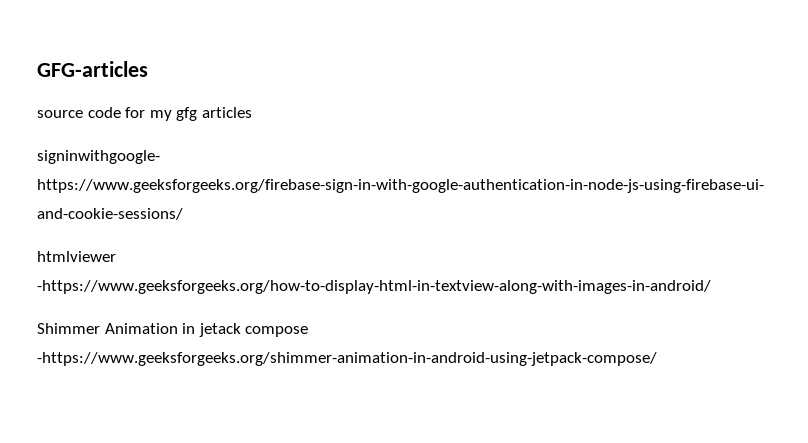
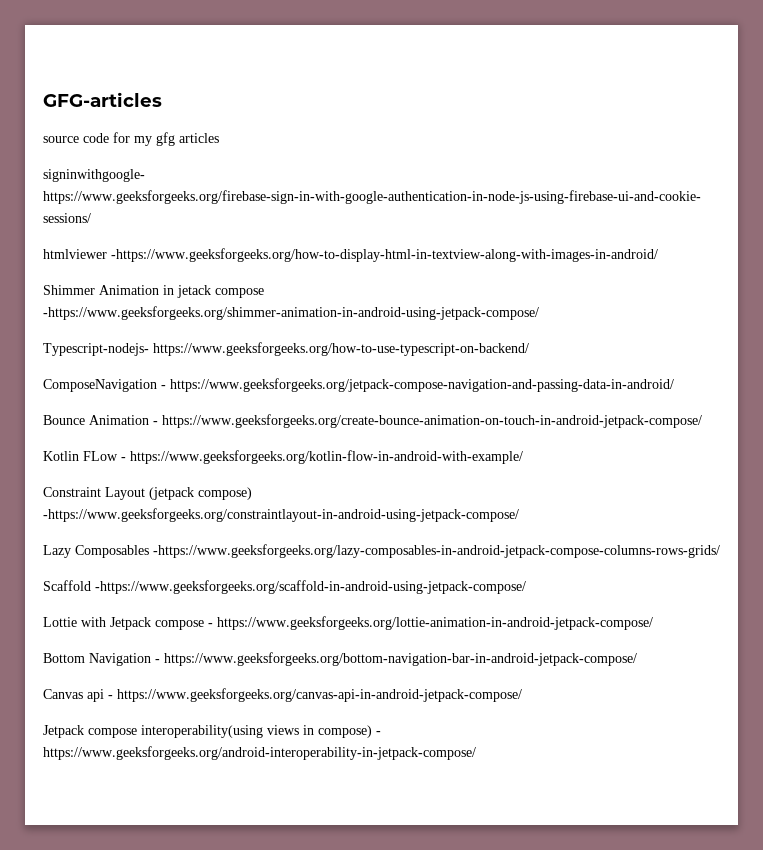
+ Typescript-nodejs- https://www.geeksforgeeks.org/how-to-use-typescript-on-backend/
+ ComposeNavigation - https://www.geeksforgeeks.org/jetpack-compose-navigation-and-passing-data-in-android/
+ Bounce Animation - https://www.geeksforgeeks.org/create-bounce-animation-on-touch-in-android-jetpack-compose/
+ Kotlin FLow - https://www.geeksforgeeks.org/kotlin-flow-in-android-with-example/
+ Constraint Layout (jetpack compose) -https://www.geeksforgeeks.org/constraintlayout-in-android-using-jetpack-compose/
+ Lazy Composables -https://www.geeksforgeeks.org/lazy-composables-in-android-jetpack-compose-columns-rows-grids/
+ Scaffold -https://www.geeksforgeeks.org/scaffold-in-android-using-jetpack-compose/
+ Lottie with Jetpack compose - https://www.geeksforgeeks.org/lottie-animation-in-android-jetpack-compose/
+ Bottom Navigation - https://www.geeksforgeeks.org/bottom-navigation-bar-in-android-jetpack-compose/
+ Canvas api - https://www.geeksforgeeks.org/canvas-api-in-android-jetpack-compose/
+ Jetpack compose interoperability(using views in compose) - https://www.geeksforgeeks.org/android-interoperability-in-jetpack-compose/

